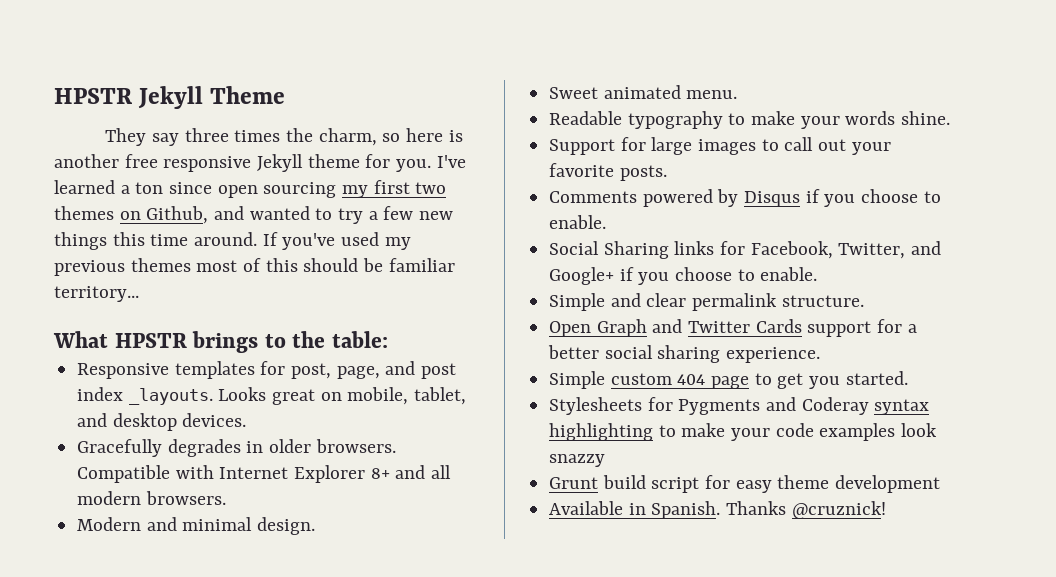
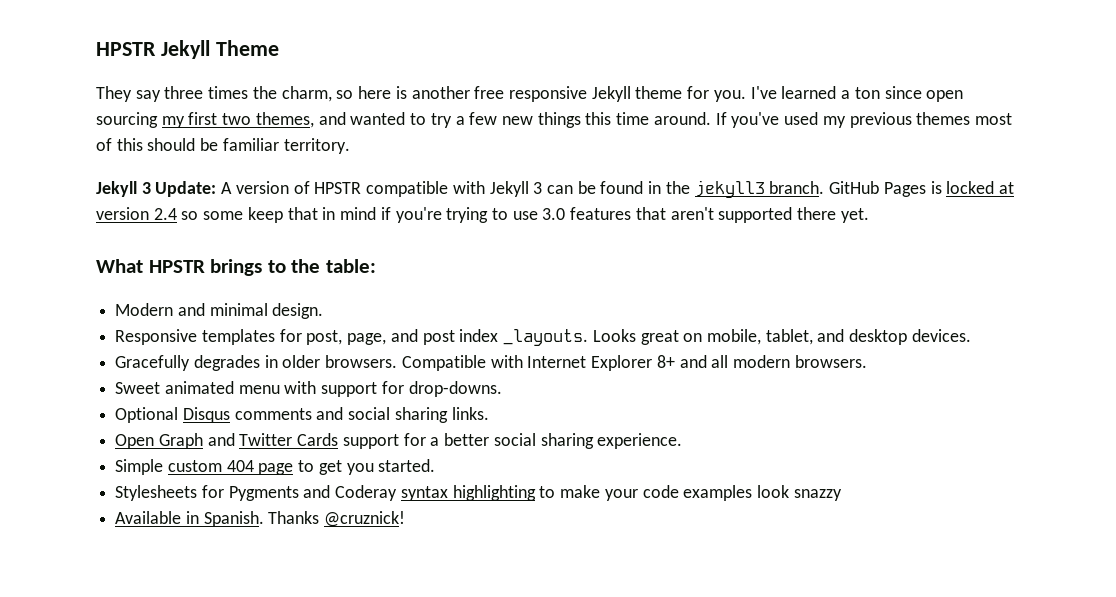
- I've learned a ton since open sourcing my first two themes on Github, and wanted to try a few new things this time around.
+ I've learned a ton since open sourcing my first two themes, and wanted to try a few new things this time around.
- If you've used my previous themes most of this should be familiar territory...
+ If you've used my previous themes most of this should be familiar territory.
+ Jekyll 3 Update: A version of HPSTR compatible with Jekyll 3 can be found in the jekyll3 branch. GitHub Pages is locked at version 2.4 so some keep that in mind if you're trying to use 3.0 features that aren't supported there yet.
+ Modern and minimal design.
- Modern and minimal design.
- Sweet animated menu.
- Readable typography to make your words shine.
- Support for large images to call out your favorite posts.
- Comments powered by Disqus if you choose to enable.
- Social Sharing links for Facebook, Twitter, and Google+ if you choose to enable.
- Simple and clear permalink structure.
+ Sweet animated menu with support for drop-downs.
+ Optional Disqus comments and social sharing links.
- Grunt build script for easy theme development

